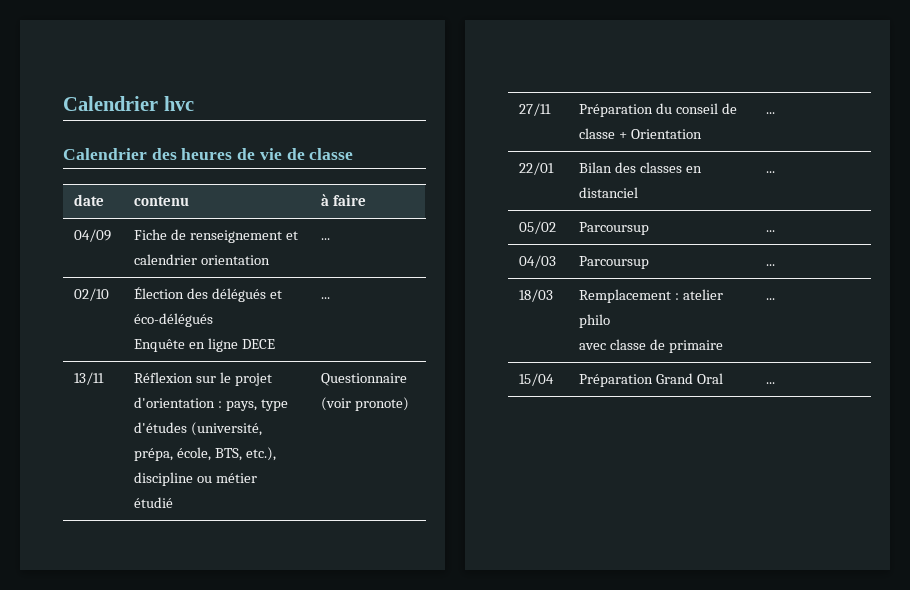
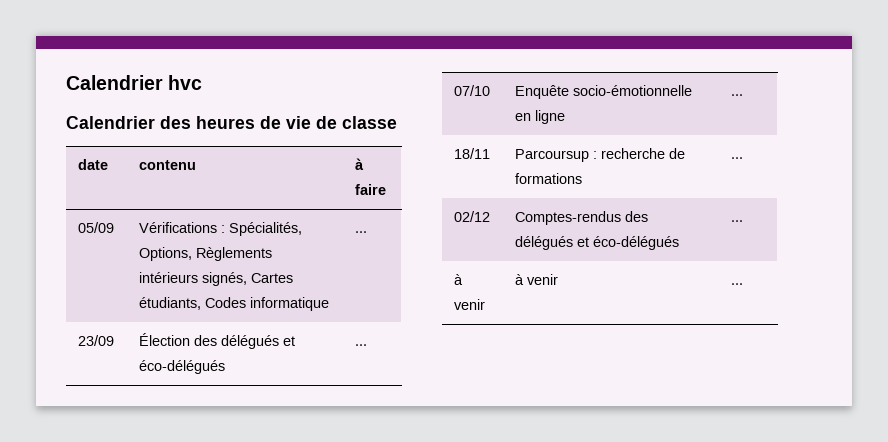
- 04/09 | Fiche de renseignement et calendrier orientation | ...
- 02/10 | Élection des délégués et éco-délégués
- Enquête en ligne DECE | ...
- 13/11 | Réflexion sur le projet d'orientation : pays, type d'études (université, prépa, école, BTS, etc.), discipline ou métier étudié | Questionnaire (voir pronote)
- 27/11 | Préparation du conseil de classe + Orientation | ...
- 22/01 | Bilan des classes en distanciel | ...
- 05/02 | Parcoursup | ...
- 04/03 | Parcoursup | ...
- 18/03 | Remplacement : atelier philo
- avec classe de primaire | ...
- 15/04 | Préparation Grand Oral | ...
+ 05/09 | Vérifications : Spécialités, Options, Règlements intérieurs signés, Cartes étudiants, Codes informatique | ...
+ 23/09 | Élection des délégués et éco-délégués | ...
+ 07/10 | Enquête socio-émotionnelle en ligne | ...
+ 18/11 | Parcoursup : recherche de formations | ...
+ 02/12 | Comptes-rendus des délégués et éco-délégués | ...
+ à venir | à venir | ...

